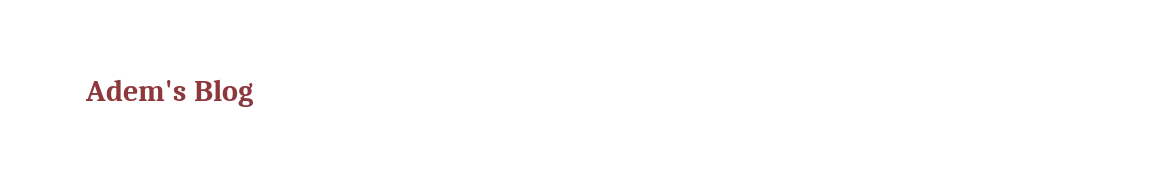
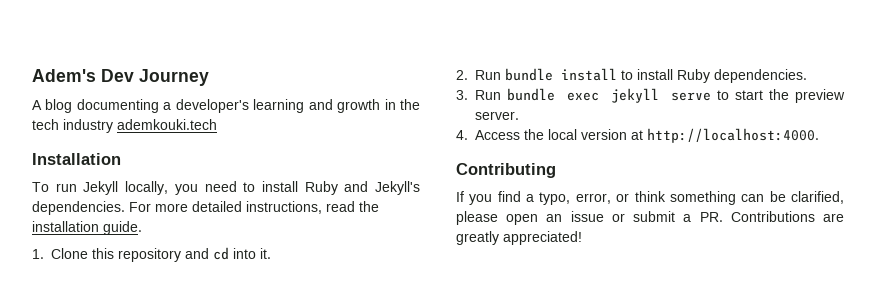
- Adem's Blog
+ Adem's Dev Journey
+ A blog documenting a developer's learning and growth in the tech industry ademkouki.tech
+ Installation
+ To run Jekyll locally, you need to install Ruby and Jekyll's dependencies. For more detailed instructions, read the installation guide.
+ 1. Clone this repository and cd into it.
+ 2. Run bundle install to install Ruby dependencies.
+ 3. Run bundle exec jekyll serve to start the preview server.
+ 4. Access the local version at http://localhost:4000.
+ Contributing
+ If you find a typo, error, or think something can be clarified, please open an issue or submit a PR. Contributions are greatly appreciated!

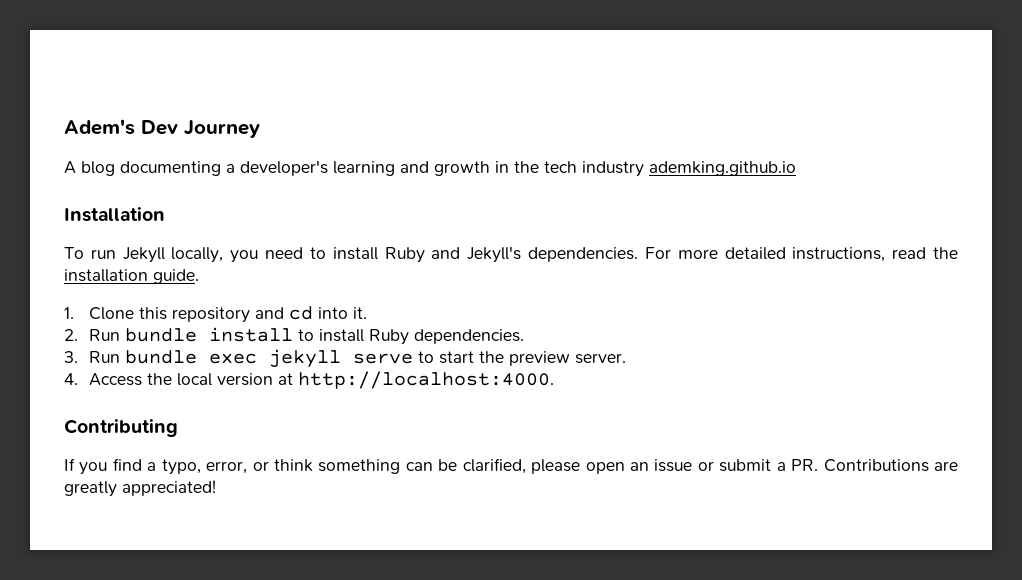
- A blog documenting a developer's learning and growth in the tech industry ademkouki.tech
+ A blog documenting a developer's learning and growth in the tech industry ademking.github.io

